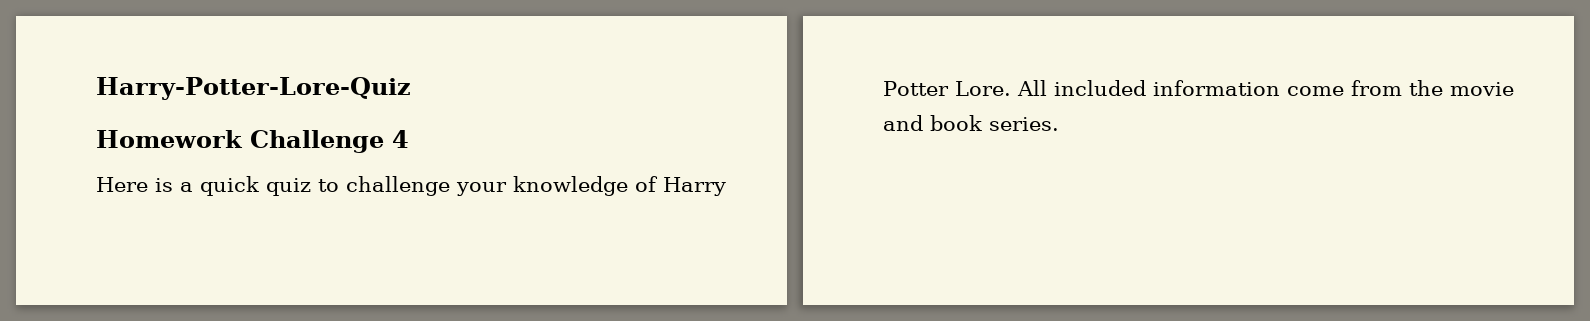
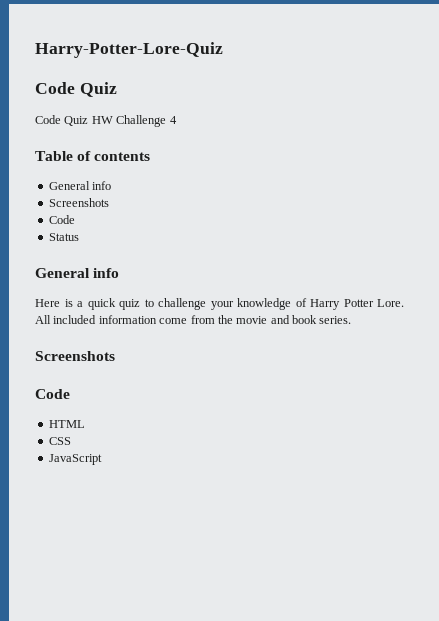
  Harry-Potter-Lore-Quiz
- Homework Challenge 4
+ Code Quiz
+ Code Quiz HW Challenge 4
+ Table of contents
+ General info
+ Screenshots
+ Code
+ Status
+ General info
  All included information come from the movie and book series.
+ Screenshots
+ Code
+ HTML
+ CSS
+ JavaScript

